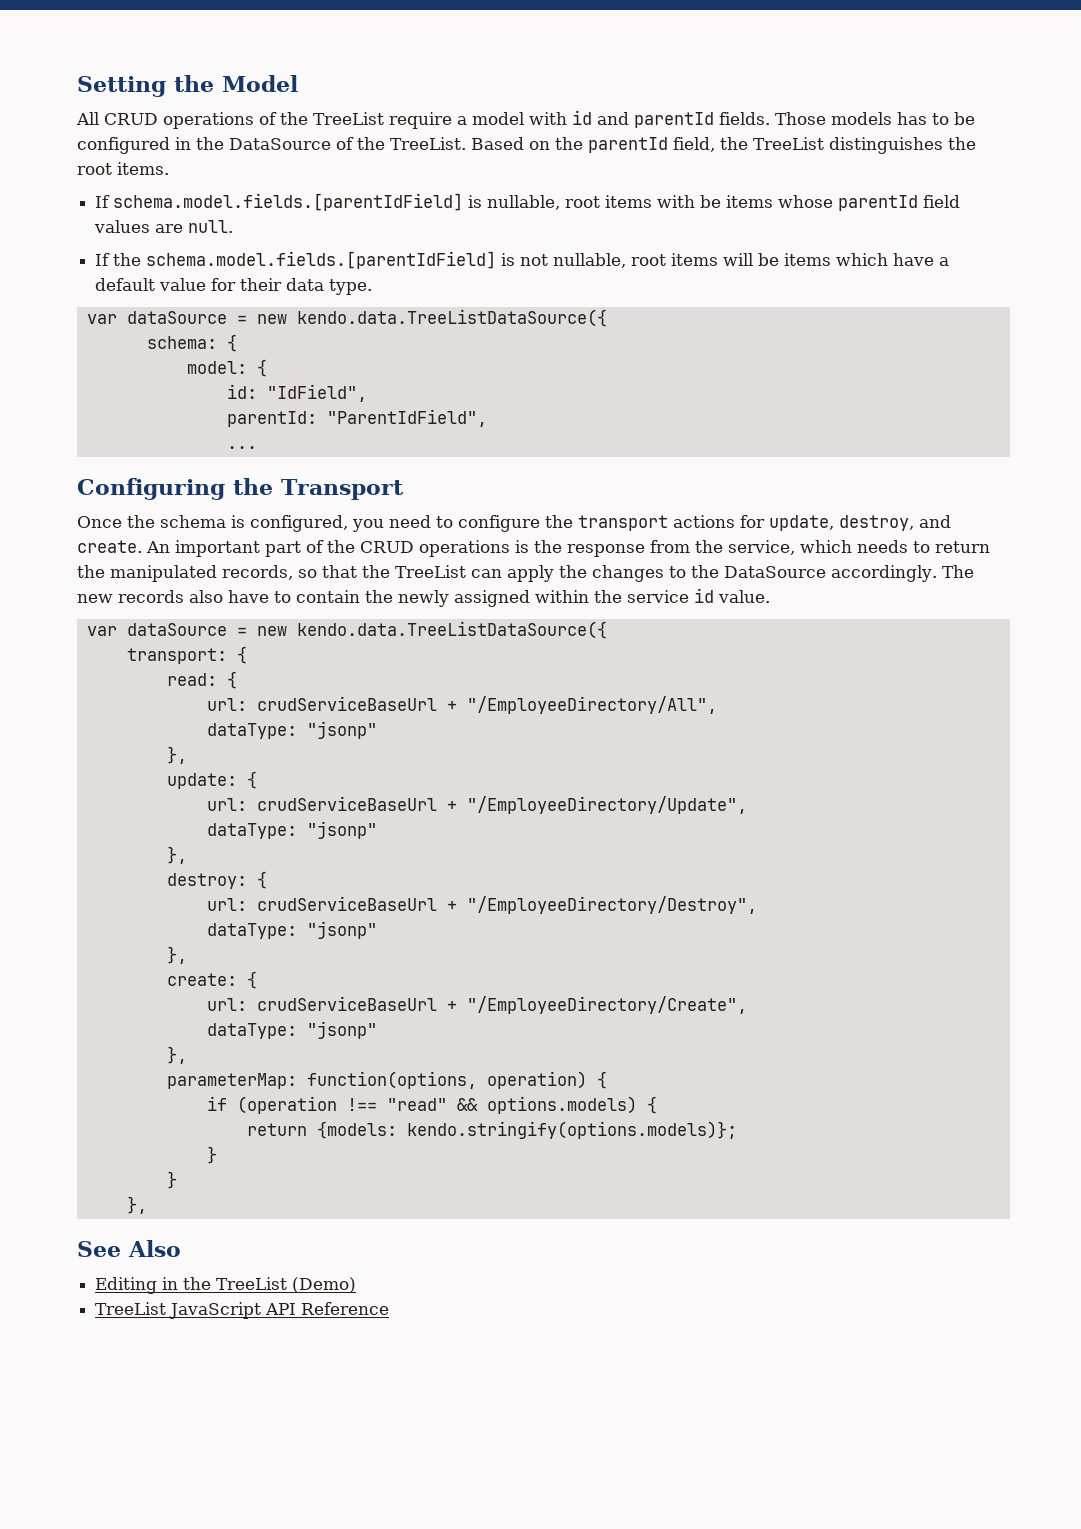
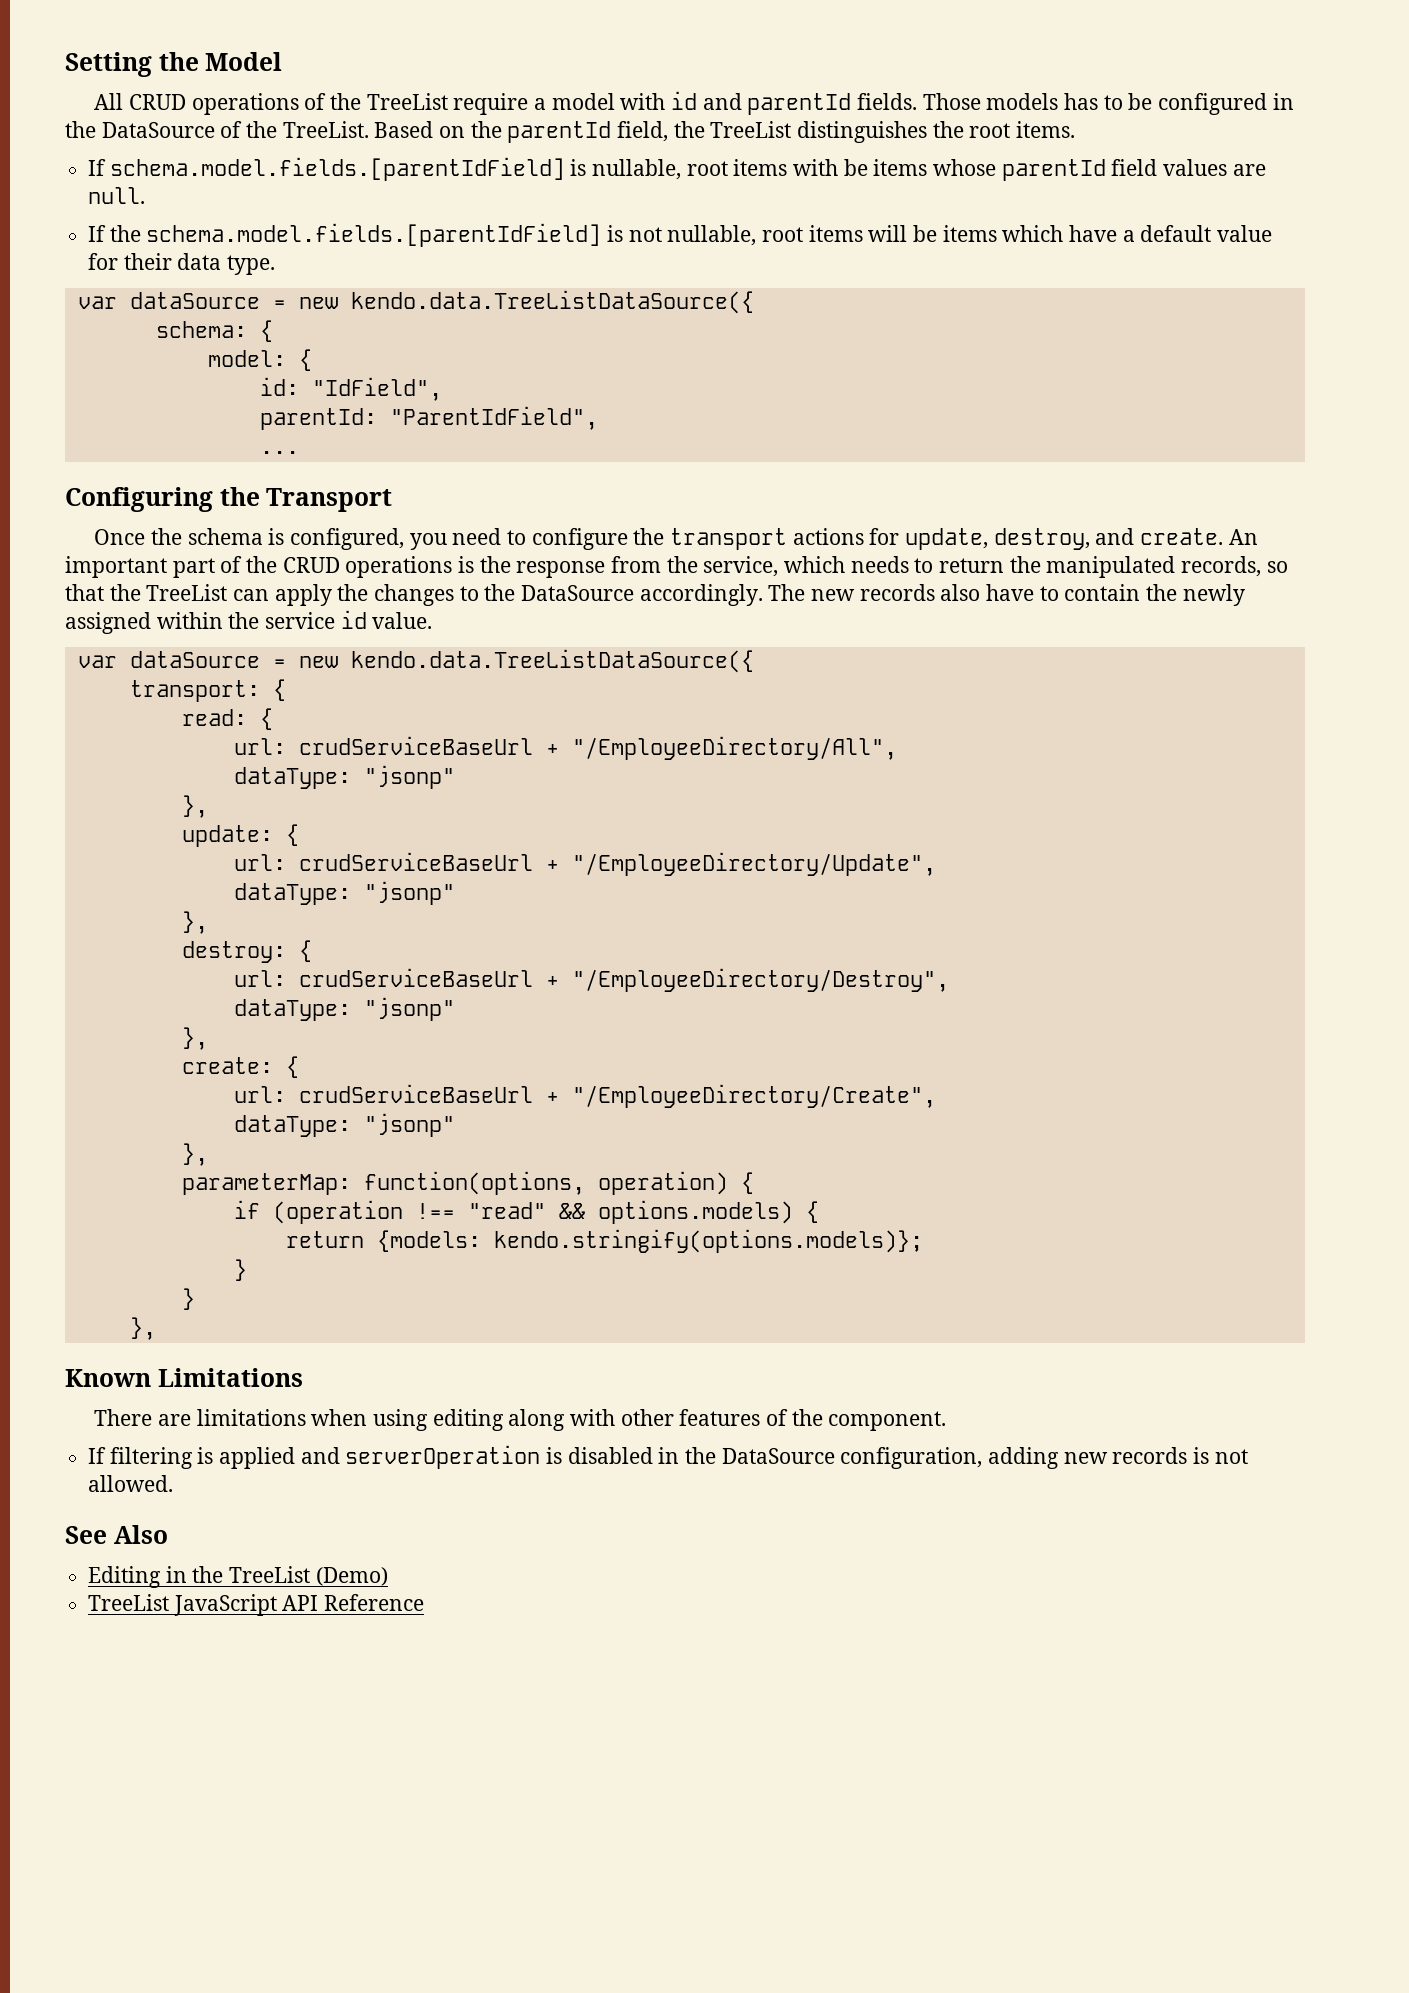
+ Known Limitations
+ There are limitations when using editing along with other features of the component.
+ If filtering is applied and serverOperation is disabled in the DataSource configuration, adding new records is not allowed.

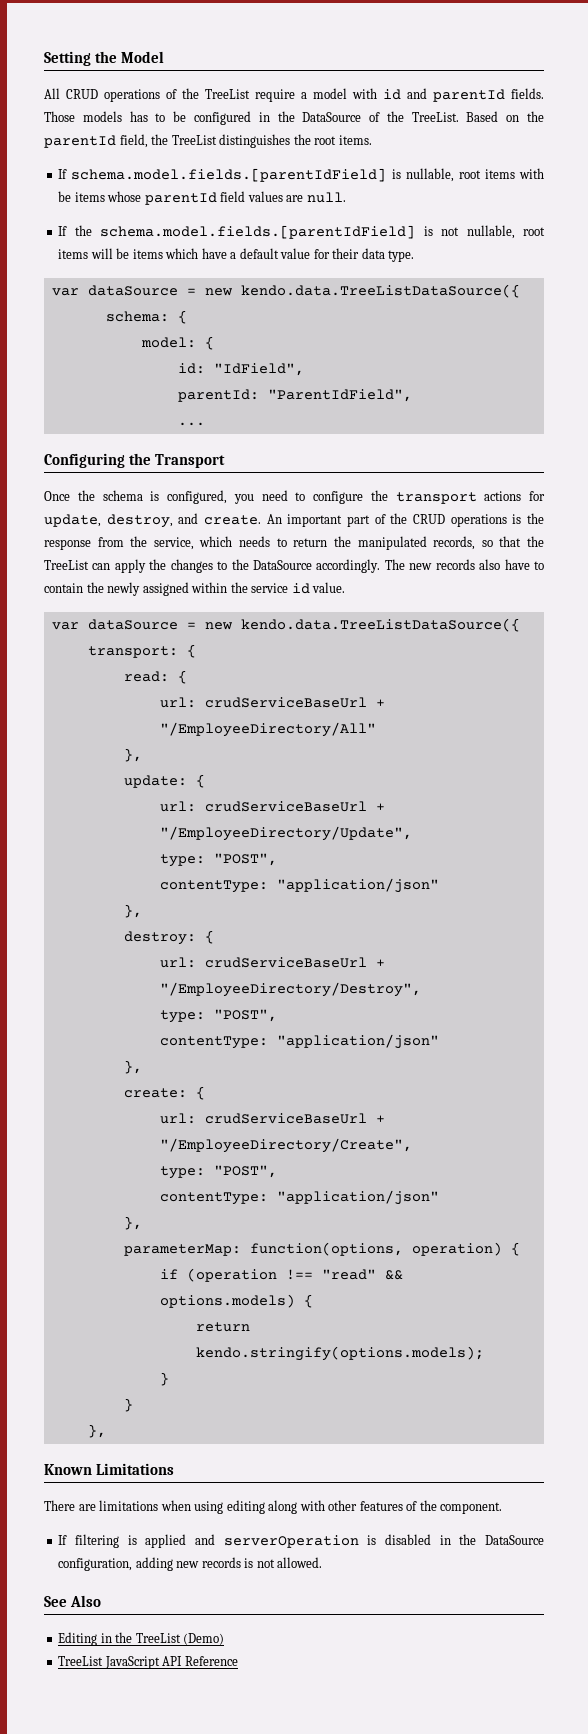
- url: crudServiceBaseUrl + "/EmployeeDirectory/All",
- dataType: "jsonp"
+ url: crudServiceBaseUrl + "/EmployeeDirectory/All"
  url: crudServiceBaseUrl + "/EmployeeDirectory/Update",
- dataType: "jsonp"
+ type: "POST",
+ contentType: "application/json"
  url: crudServiceBaseUrl + "/EmployeeDirectory/Destroy",
- dataType: "jsonp"
+ type: "POST",
+ contentType: "application/json"
  url: crudServiceBaseUrl + "/EmployeeDirectory/Create",
- dataType: "jsonp"
+ type: "POST",
+ contentType: "application/json"
- return {models: kendo.stringify(options.models)};
+ return kendo.stringify(options.models);

